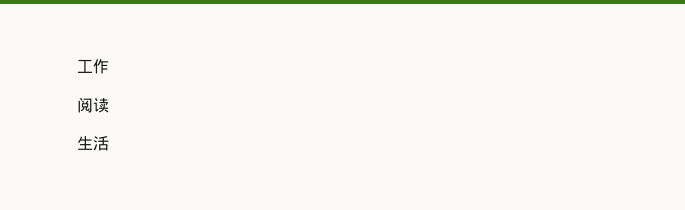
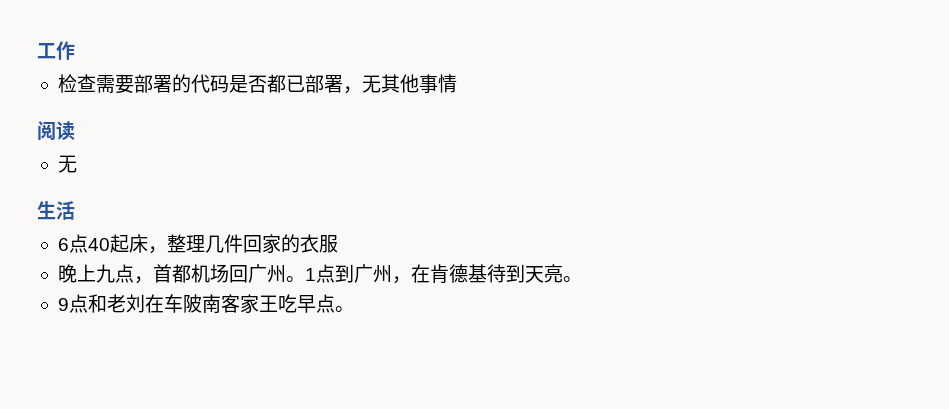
+ 检查需要部署的代码是否都已部署，无其他事情
  阅读
+ 无
+ 6点40起床，整理几件回家的衣服
+ 晚上九点，首都机场回广州。1点到广州，在肯德基待到天亮。
+ 9点和老刘在车陂南客家王吃早点。

